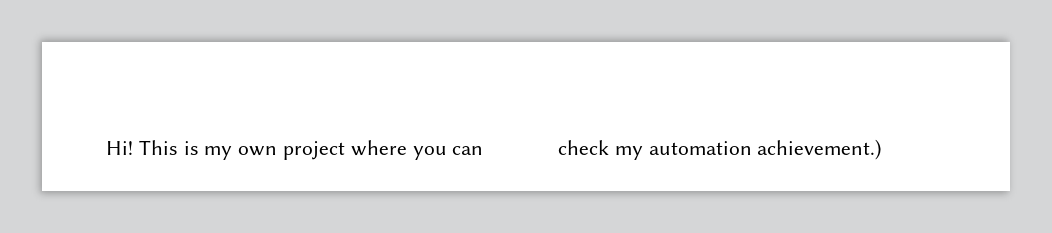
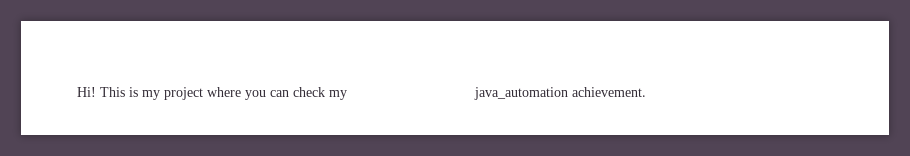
- This is my own project where you can check my automation achievement.)
+ This is my project where you can check my java_automation achievement.

